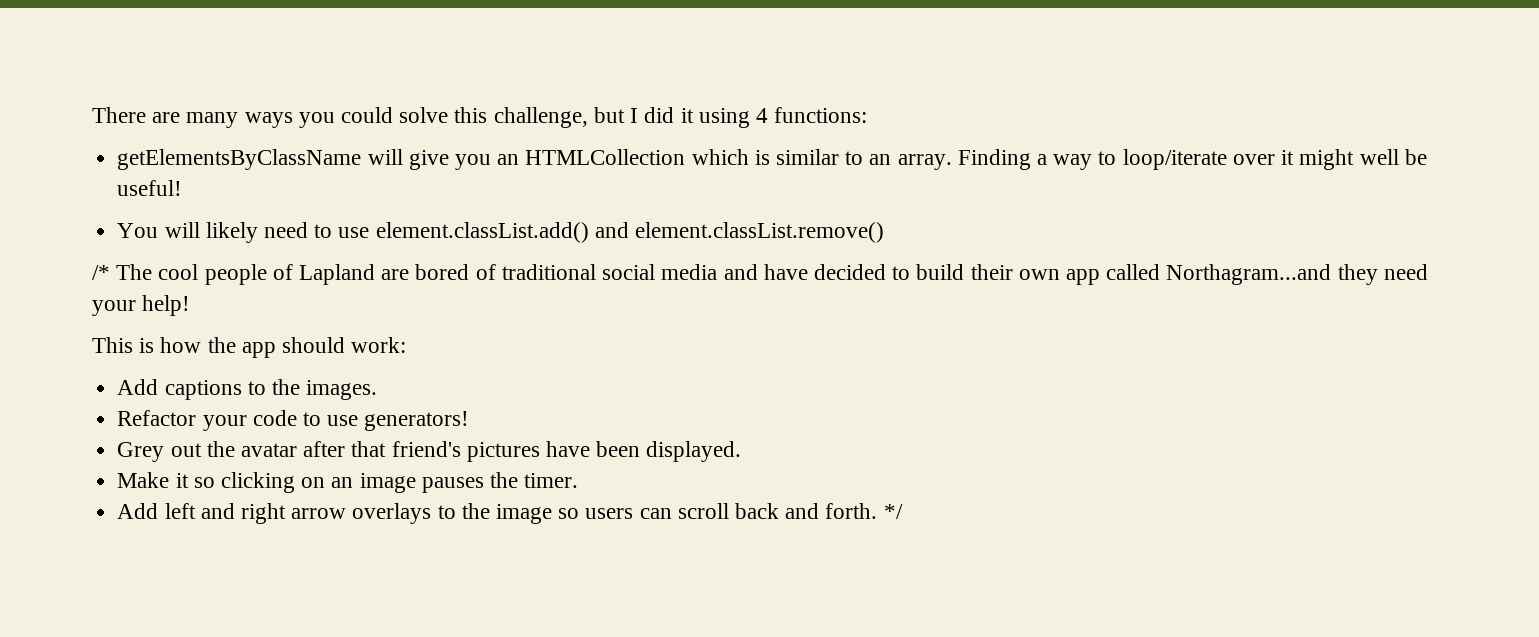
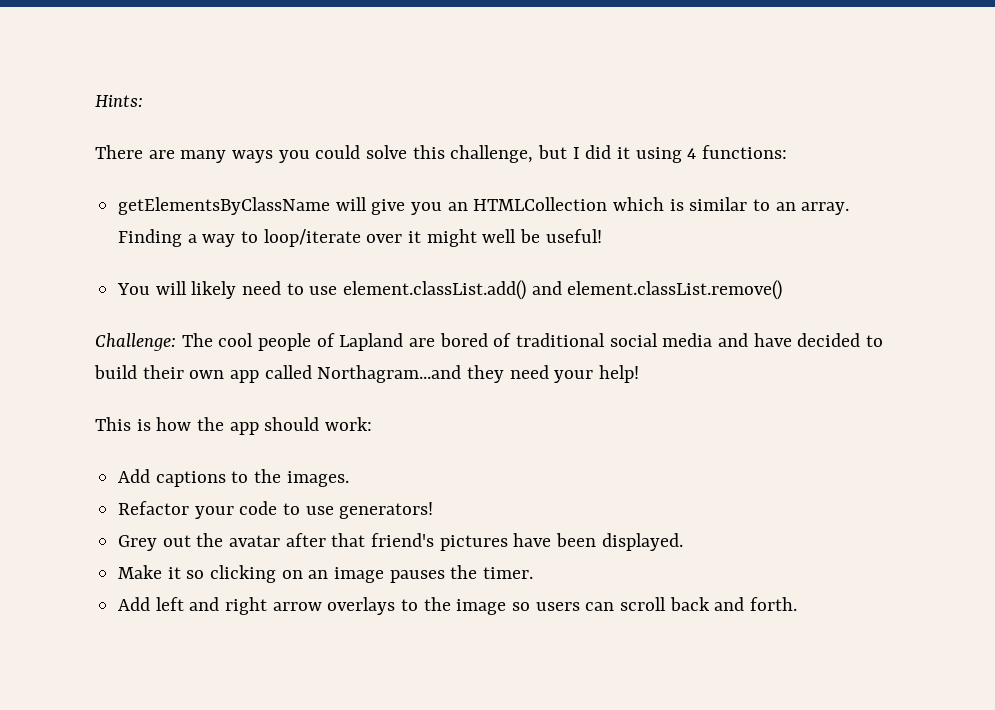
+ Hints:
- /* The cool people of Lapland are bored of traditional social media and have decided to build their own app called Northagram...and they need your help!
+ Challenge: The cool people of Lapland are bored of traditional social media and have decided to build their own app called Northagram...and they need your help!
- */

